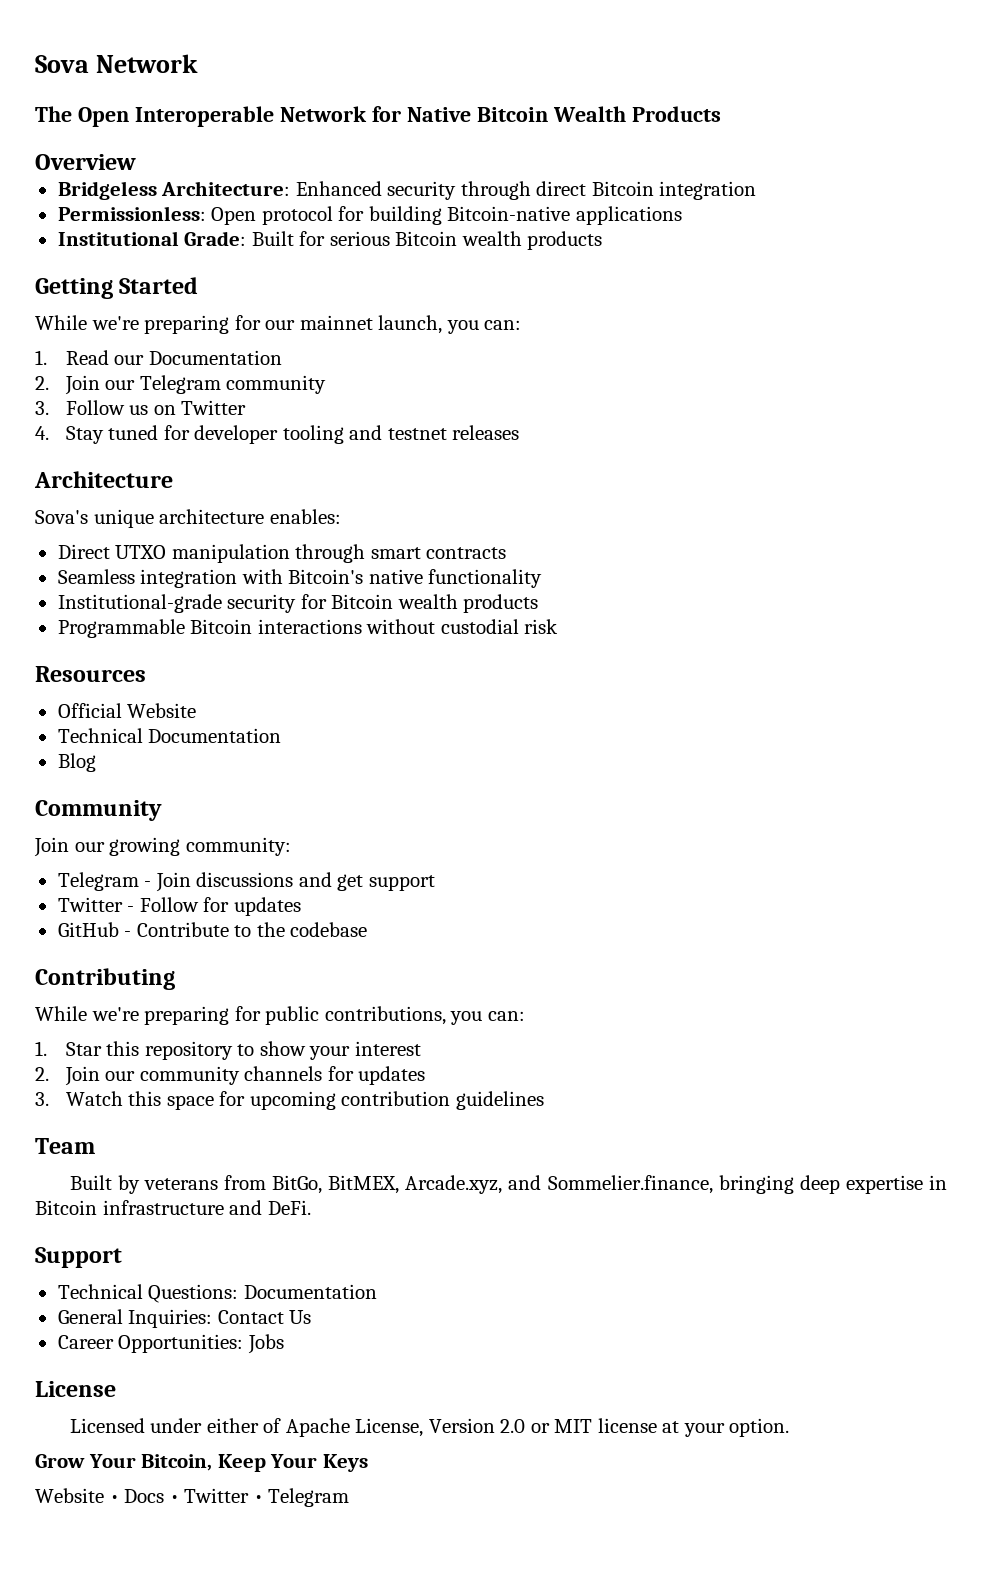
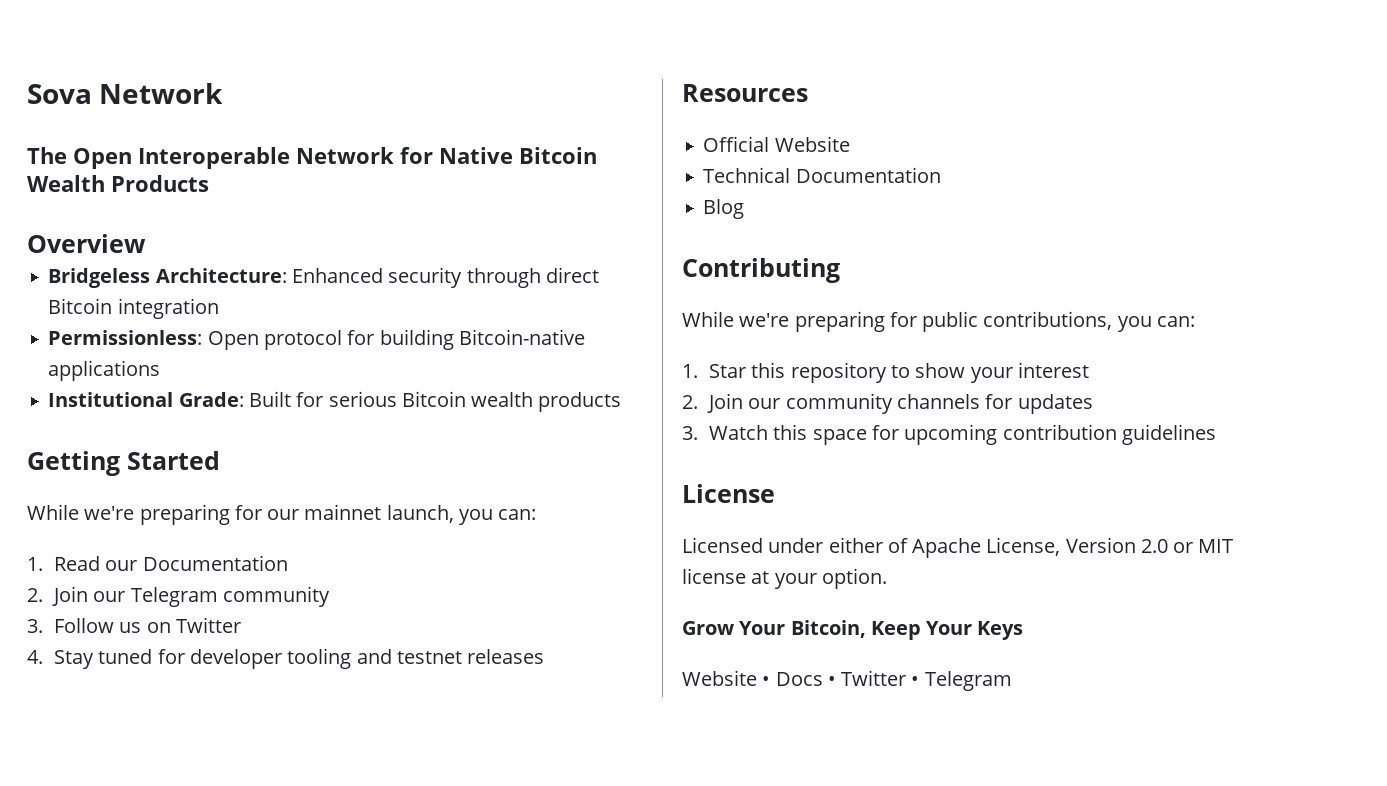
- Architecture
- Sova's unique architecture enables:
- Direct UTXO manipulation through smart contracts
- Seamless integration with Bitcoin's native functionality
- Institutional-grade security for Bitcoin wealth products
- Programmable Bitcoin interactions without custodial risk
- Community
- Join our growing community:
- Telegram - Join discussions and get support
- Twitter - Follow for updates
- GitHub - Contribute to the codebase
- Team
- Built by veterans from BitGo, BitMEX, Arcade.xyz, and Sommelier.finance, bringing deep expertise in Bitcoin infrastructure and DeFi.
- Support
- Technical Questions: Documentation
- General Inquiries: Contact Us
- Career Opportunities: Jobs

